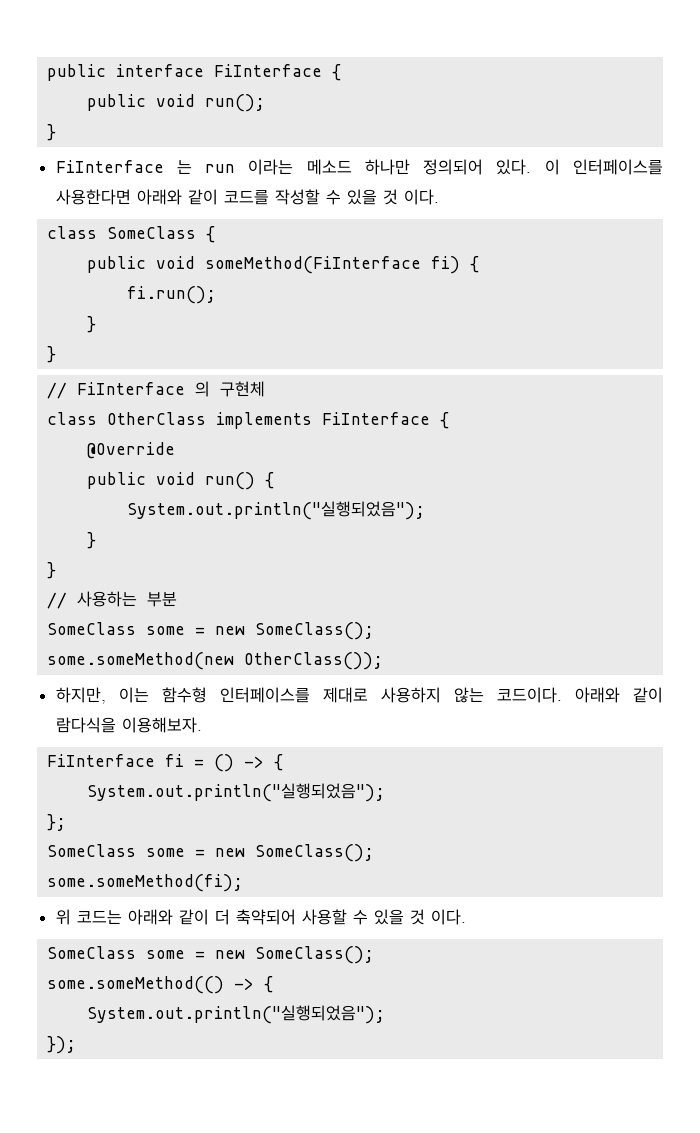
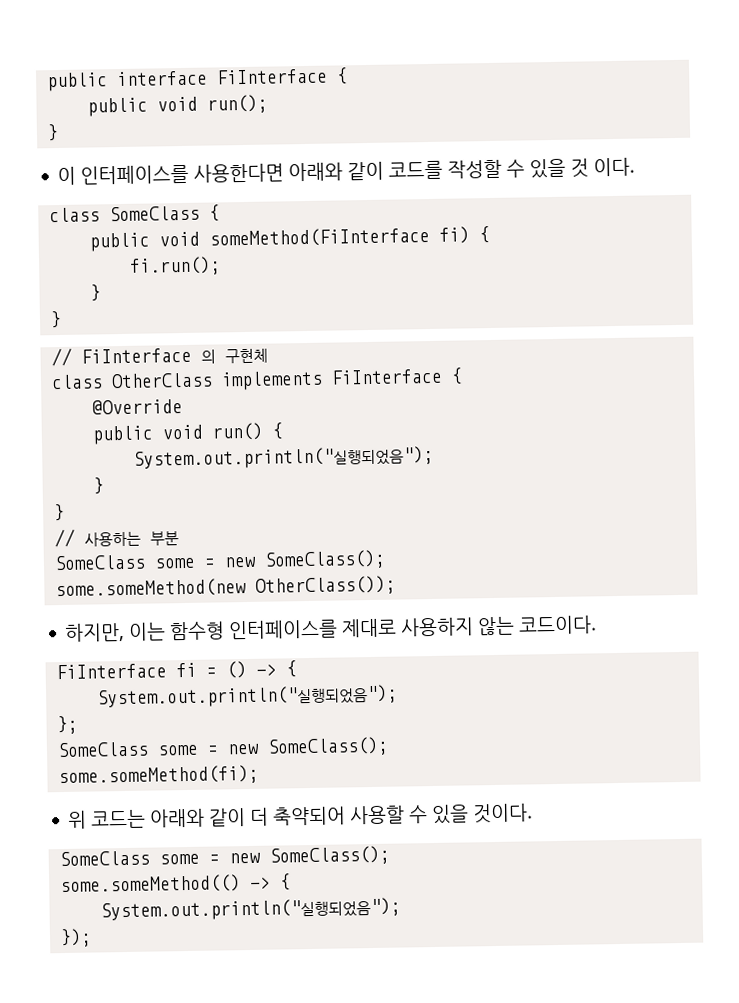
- FiInterface 는 run 이라는 메소드 하나만 정의되어 있다.
- 아래와 같이 람다식을 이용해보자.
- 위 코드는 아래와 같이 더 축약되어 사용할 수 있을 것 이다.
+ 위 코드는 아래와 같이 더 축약되어 사용할 수 있을 것이다.

